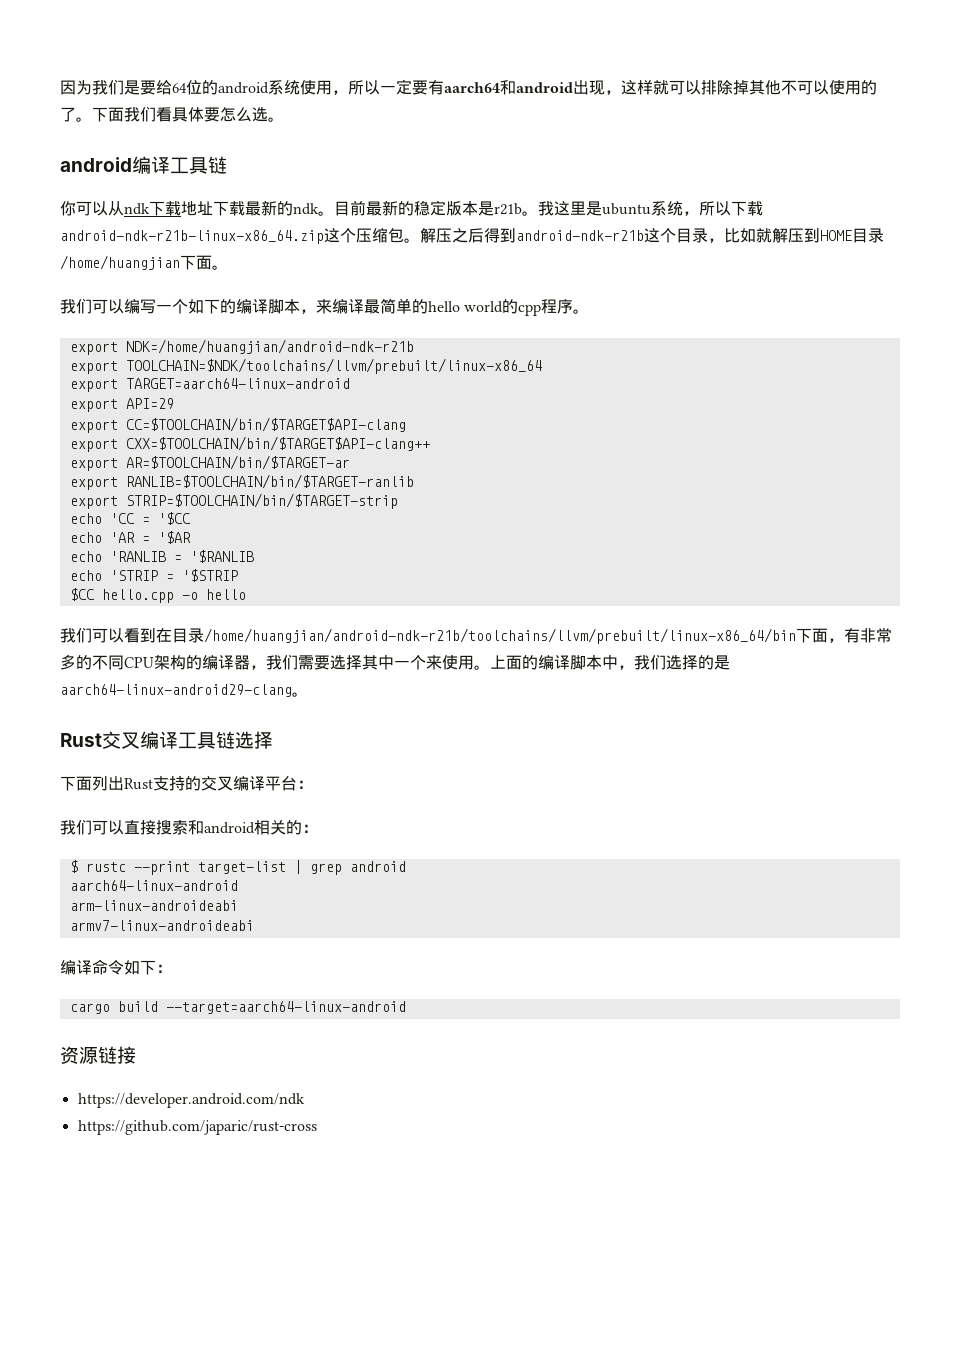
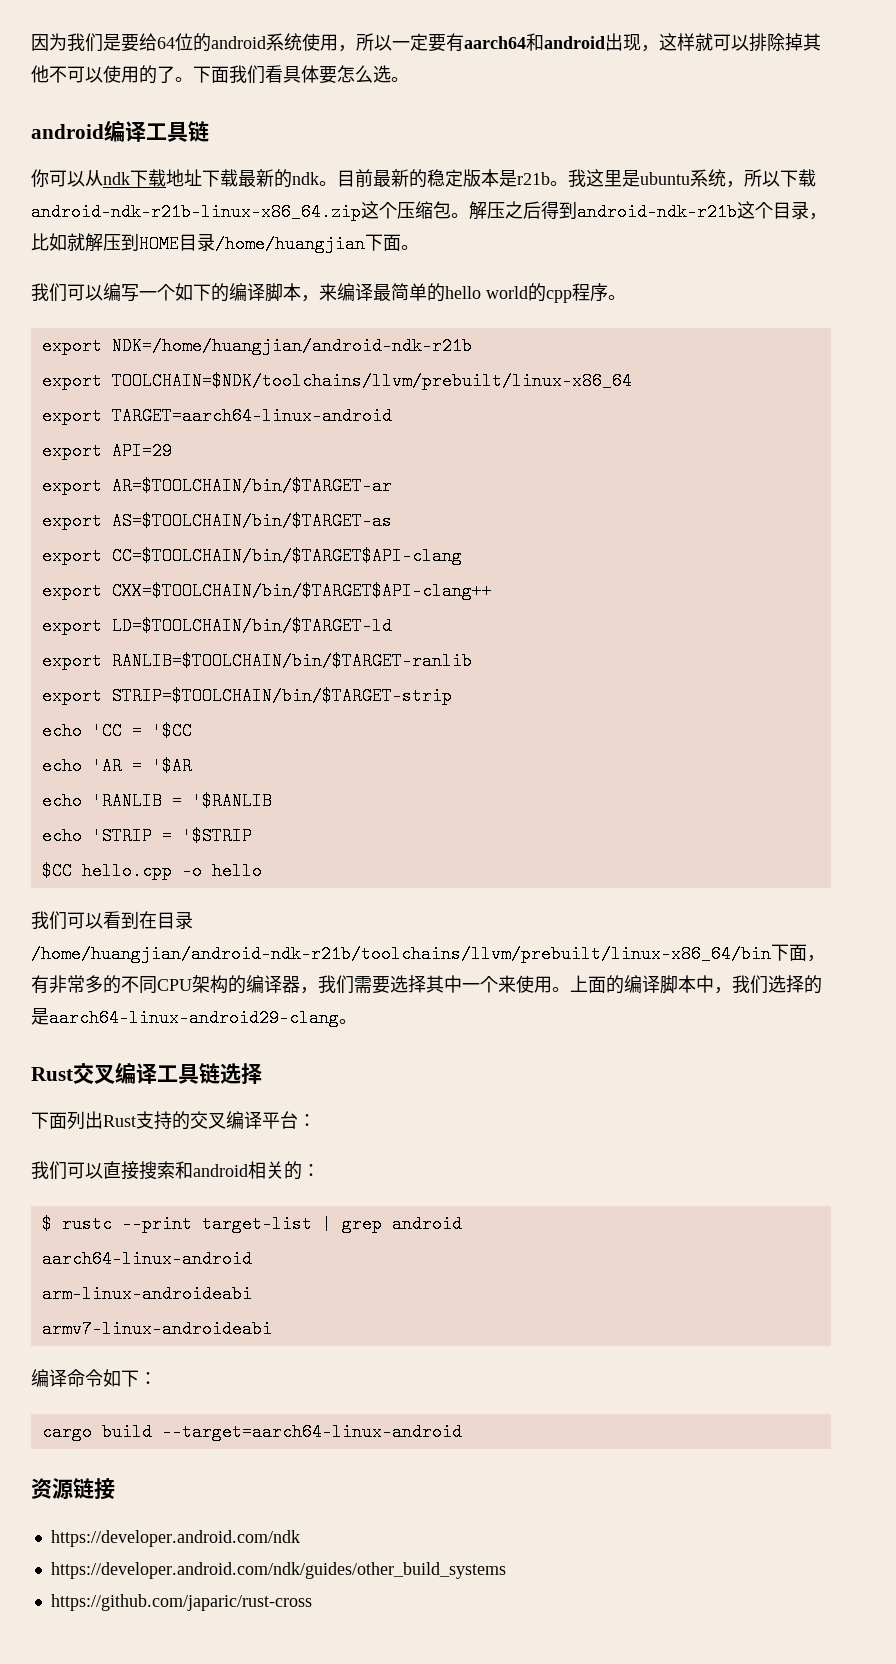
+ export AR=$TOOLCHAIN/bin/$TARGET-ar
+ export AS=$TOOLCHAIN/bin/$TARGET-as
- export AR=$TOOLCHAIN/bin/$TARGET-ar
+ export LD=$TOOLCHAIN/bin/$TARGET-ld
+ https://developer.android.com/ndk/guides/other_build_systems

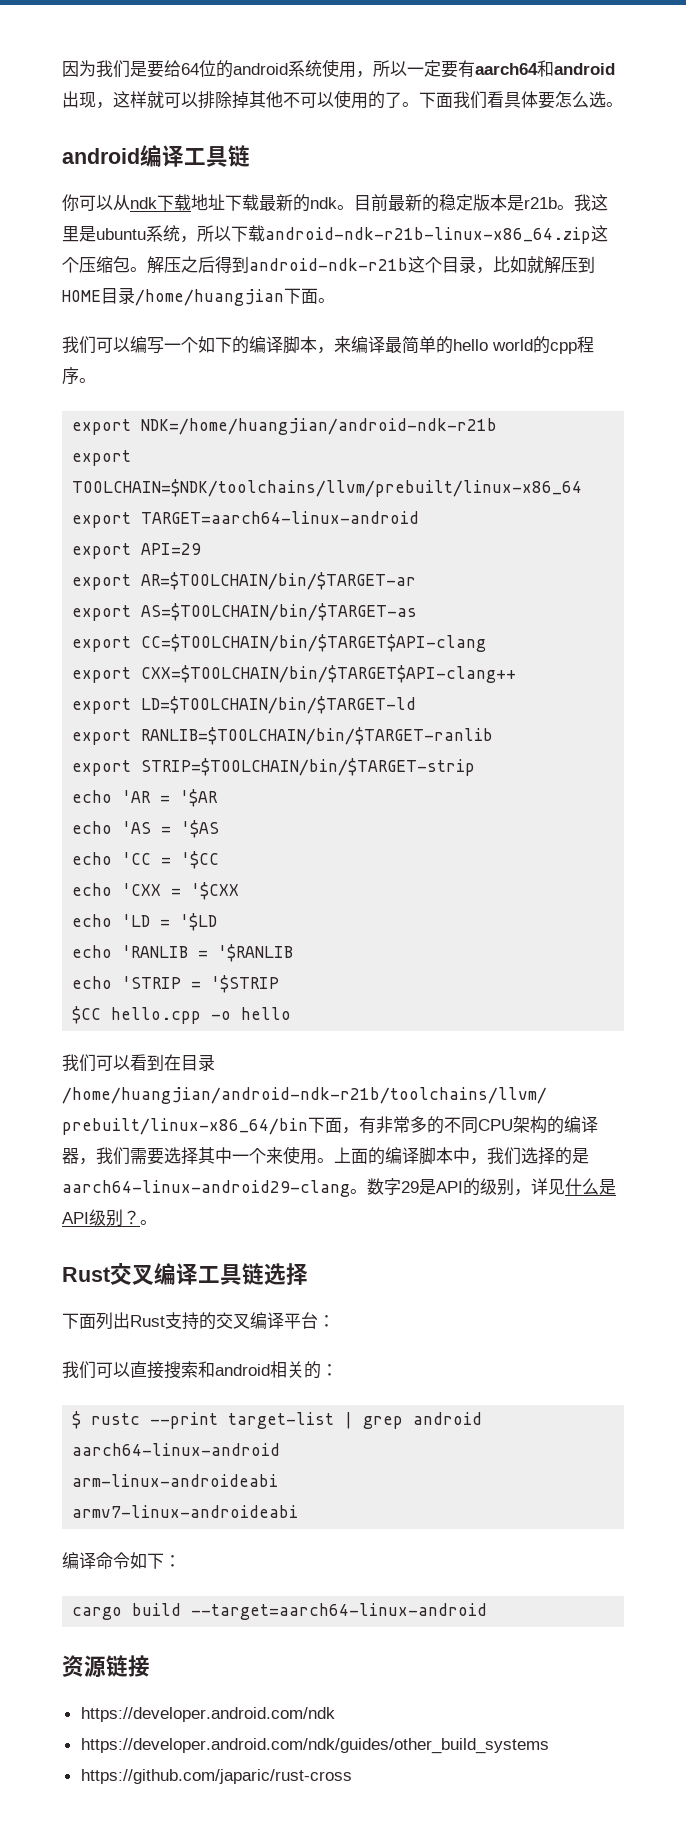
+ echo 'AR = '$AR
+ echo 'AS = '$AS
- echo 'AR = '$AR
+ echo 'CXX = '$CXX
+ echo 'LD = '$LD
+ 数字29是API的级别，详见什么是API级别？。

